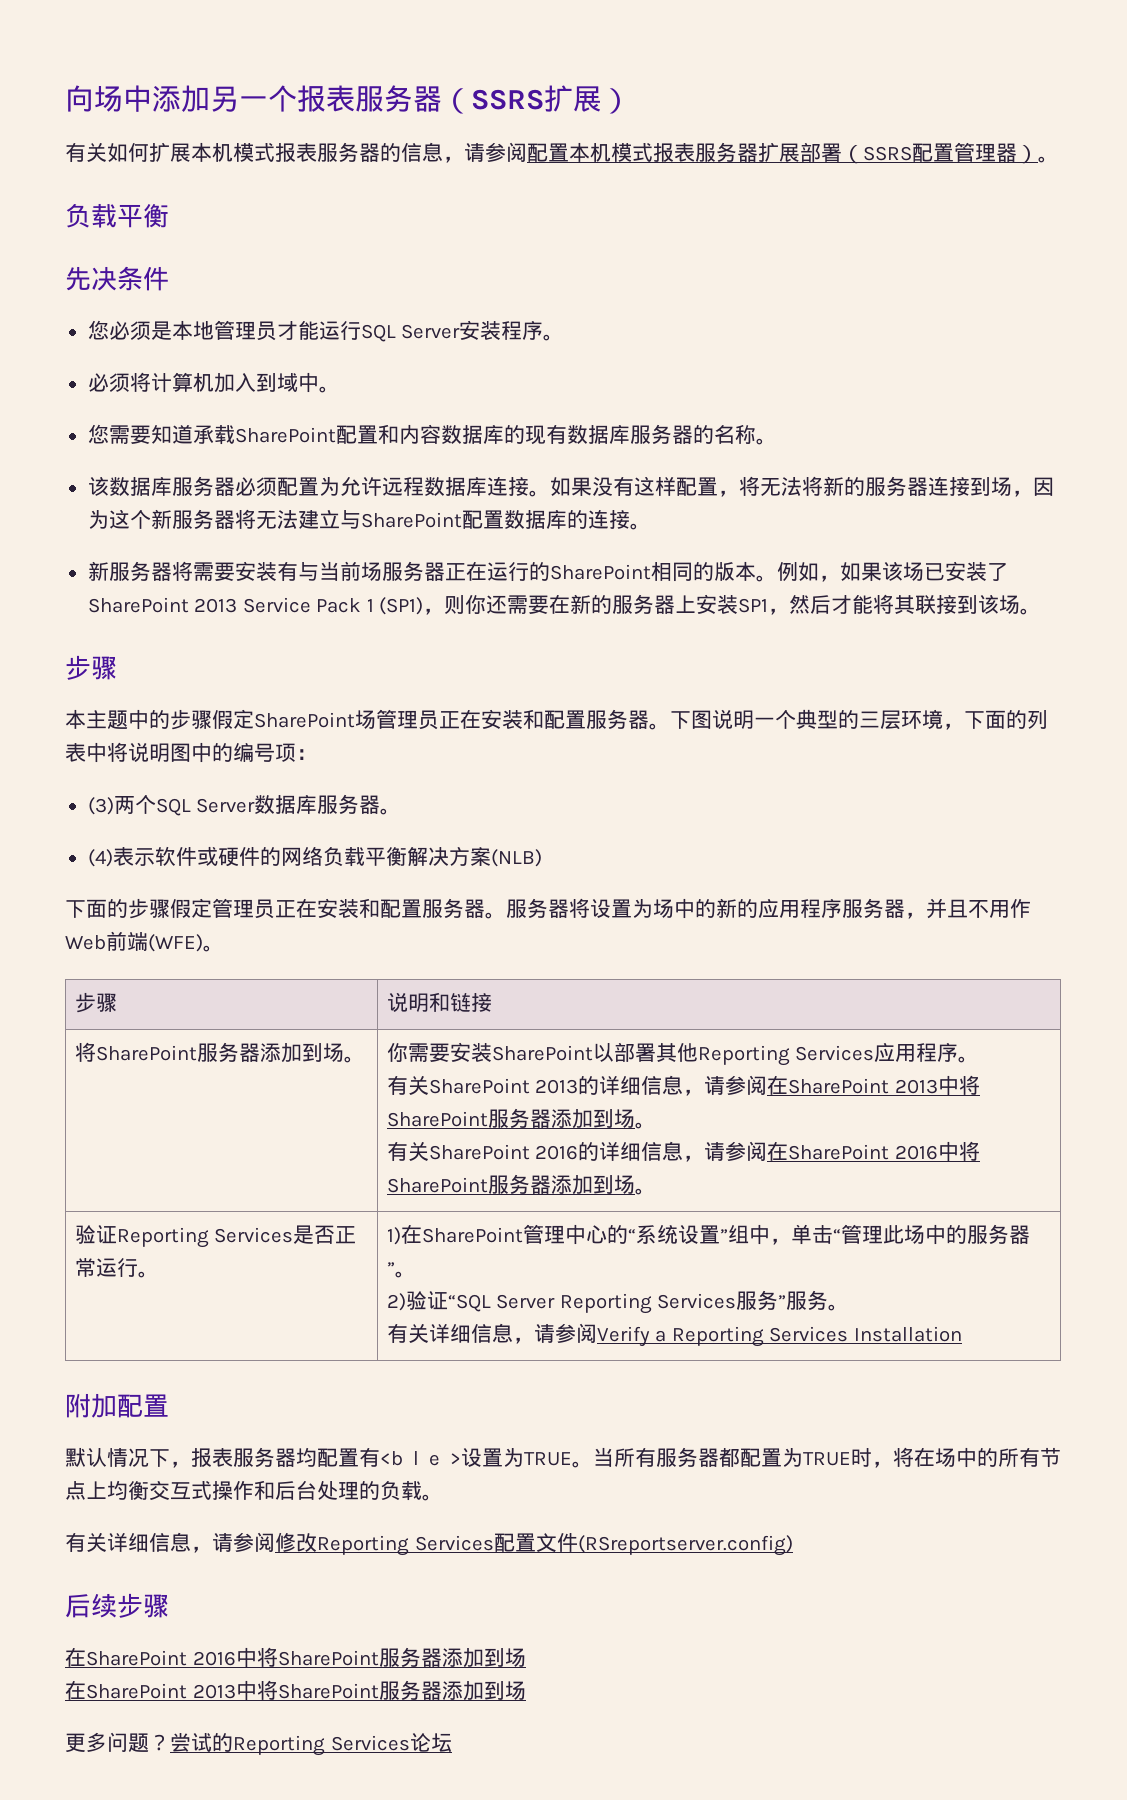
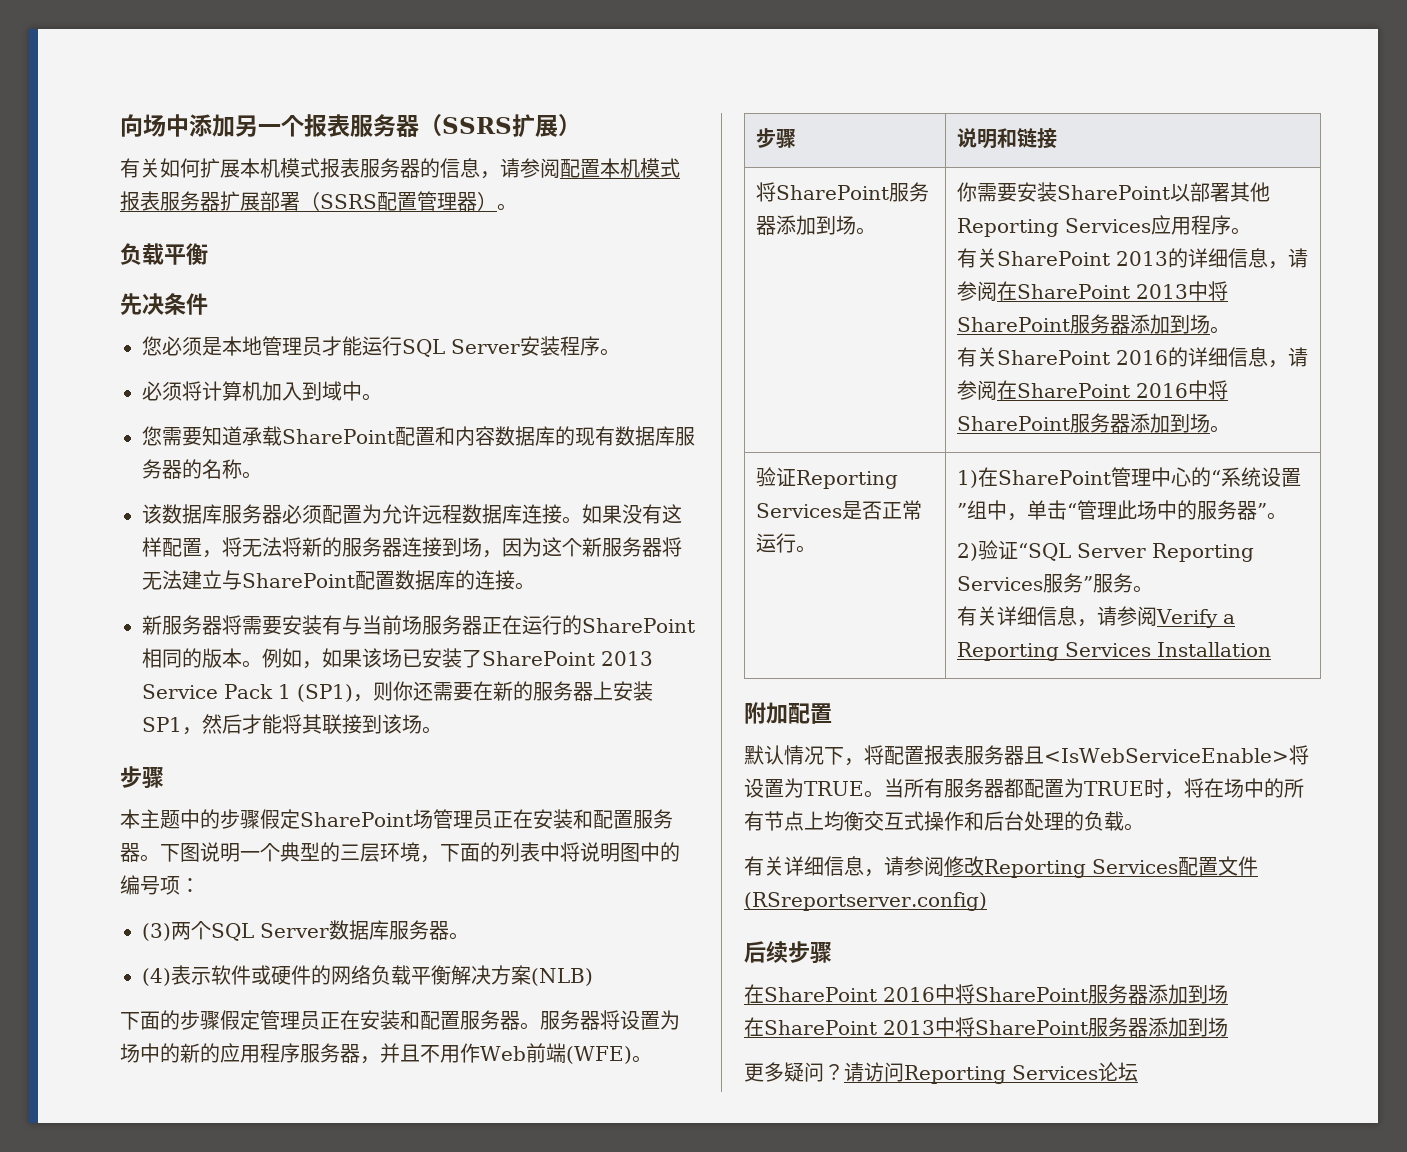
- 默认情况下，报表服务器均配置有<b l e >设置为TRUE。
+ 默认情况下，将配置报表服务器且<IsWebServiceEnable>将设置为TRUE。
- 更多问题？尝试的Reporting Services论坛
+ 更多疑问？请访问Reporting Services论坛

